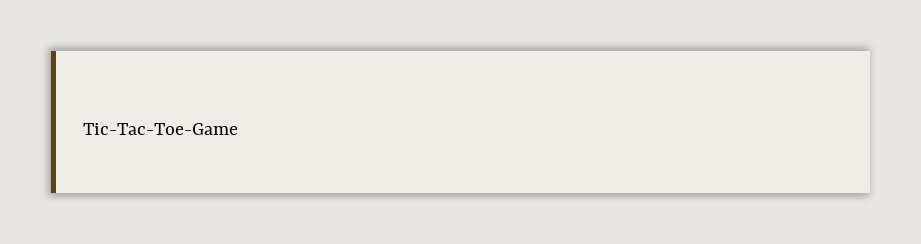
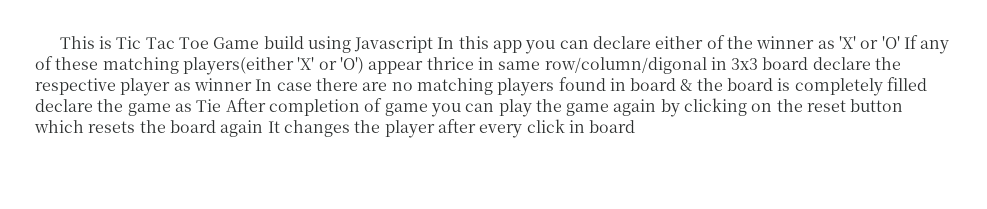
- Tic-Tac-Toe-Game
+ This is Tic Tac Toe Game build using Javascript In this app you can declare either of the winner as 'X' or 'O' If any of these matching players(either 'X' or 'O') appear thrice in same row/column/digonal in 3x3 board declare the respective player as winner In case there are no matching players found in board & the board is completely filled declare the game as Tie After completion of game you can play the game again by clicking on the reset button which resets the board again It changes the player after every click in board

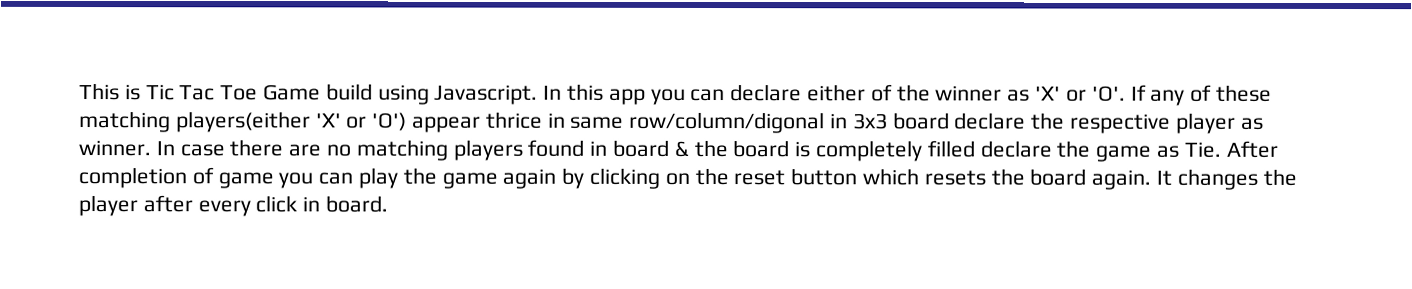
- This is Tic Tac Toe Game build using Javascript In this app you can declare either of the winner as 'X' or 'O' If any of these matching players(either 'X' or 'O') appear thrice in same row/column/digonal in 3x3 board declare the respective player as winner In case there are no matching players found in board & the board is completely filled declare the game as Tie After completion of game you can play the game again by clicking on the reset button which resets the board again It changes the player after every click in board
+ This is Tic Tac Toe Game build using Javascript. In this app you can declare either of the winner as 'X' or 'O'. If any of these matching players(either 'X' or 'O') appear thrice in same row/column/digonal in 3x3 board declare the respective player as winner. In case there are no matching players found in board & the board is completely filled declare the game as Tie. After completion of game you can play the game again by clicking on the reset button which resets the board again. It changes the player after every click in board.

